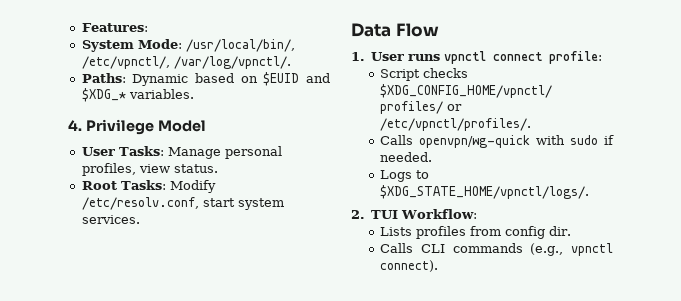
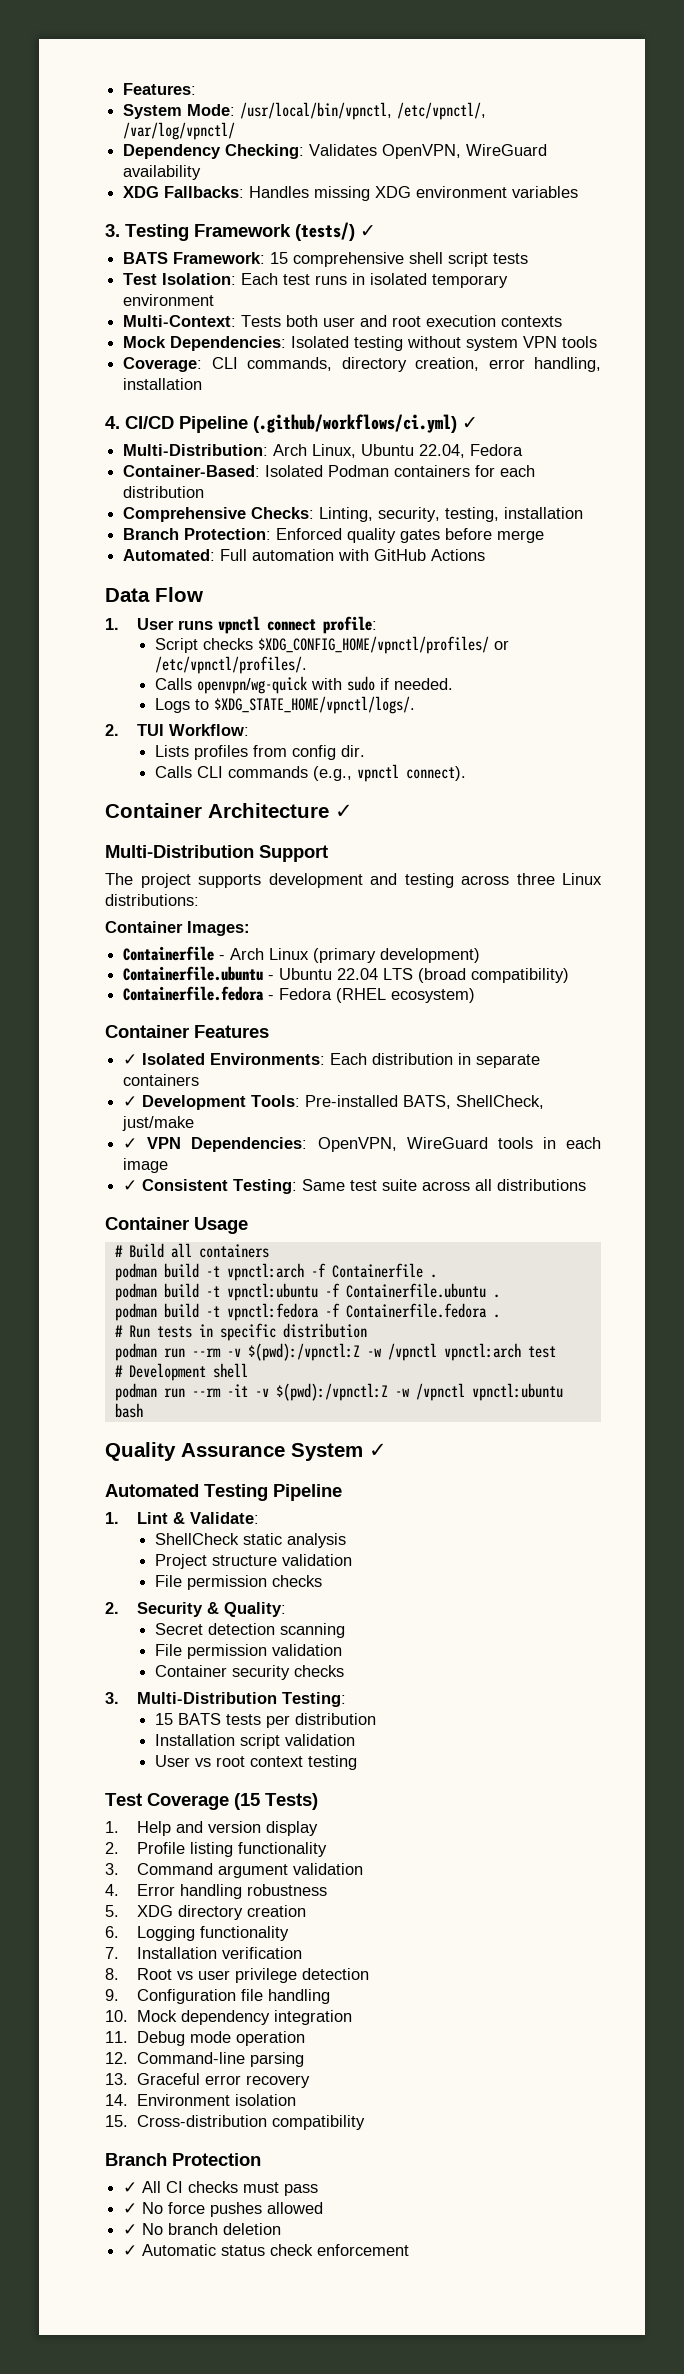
- System Mode: /usr/local/bin/, /etc/vpnctl/, /var/log/vpnctl/.
- Paths: Dynamic based on $EUID and $XDG_* variables.
- 4. Privilege Model
- User Tasks: Manage personal profiles, view status.
- Root Tasks: Modify /etc/resolv.conf, start system services.
+ System Mode: /usr/local/bin/vpnctl, /etc/vpnctl/, /var/log/vpnctl/
+ Dependency Checking: Validates OpenVPN, WireGuard availability
+ XDG Fallbacks: Handles missing XDG environment variables
+ 3. Testing Framework (tests/) ✓
+ BATS Framework: 15 comprehensive shell script tests
+ Test Isolation: Each test runs in isolated temporary environment
+ Multi-Context: Tests both user and root execution contexts
+ Mock Dependencies: Isolated testing without system VPN tools
+ Coverage: CLI commands, directory creation, error handling, installation
+ 4. CI/CD Pipeline (.github/workflows/ci.yml) ✓
+ Multi-Distribution: Arch Linux, Ubuntu 22.04, Fedora
+ Container-Based: Isolated Podman containers for each distribution
+ Comprehensive Checks: Linting, security, testing, installation
+ Branch Protection: Enforced quality gates before merge
+ Automated: Full automation with GitHub Actions
+ Container Architecture ✓
+ Multi-Distribution Support
+ The project supports development and testing across three Linux distributions:
+ Container Images:
+ Containerfile - Arch Linux (primary development)
+ Containerfile.ubuntu - Ubuntu 22.04 LTS (broad compatibility)
+ Containerfile.fedora - Fedora (RHEL ecosystem)
+ Container Features
+ ✓ Isolated Environments: Each distribution in separate containers
+ ✓ Development Tools: Pre-installed BATS, ShellCheck, just/make
+ ✓ VPN Dependencies: OpenVPN, WireGuard tools in each image
+ ✓ Consistent Testing: Same test suite across all distributions
+ Container Usage
+ # Build all containers
+ podman build -t vpnctl:arch -f Containerfile .
+ podman build -t vpnctl:ubuntu -f Containerfile.ubuntu .
+ podman build -t vpnctl:fedora -f Containerfile.fedora .
+ # Run tests in specific distribution
+ podman run --rm -v $(pwd):/vpnctl:Z -w /vpnctl vpnctl:arch test
+ # Development shell
+ podman run --rm -it -v $(pwd):/vpnctl:Z -w /vpnctl vpnctl:ubuntu bash
+ Quality Assurance System ✓
+ Automated Testing Pipeline
+ 1. Lint & Validate:
+ ShellCheck static analysis
+ Project structure validation
+ File permission checks
+ 2. Security & Quality:
+ Secret detection scanning
+ File permission validation
+ Container security checks
+ 3. Multi-Distribution Testing:
+ 15 BATS tests per distribution
+ Installation script validation
+ User vs root context testing
+ Test Coverage (15 Tests)
+ 1. Help and version display
+ 2. Profile listing functionality
+ 3. Command argument validation
+ 4. Error handling robustness
+ 5. XDG directory creation
+ 6. Logging functionality
+ 7. Installation verification
+ 8. Root vs user privilege detection
+ 9. Configuration file handling
+ 10. Mock dependency integration
+ 11. Debug mode operation
+ 12. Command-line parsing
+ 13. Graceful error recovery
+ 14. Environment isolation
+ 15. Cross-distribution compatibility
+ Branch Protection
+ ✓ All CI checks must pass
+ ✓ No force pushes allowed
+ ✓ No branch deletion
+ ✓ Automatic status check enforcement

